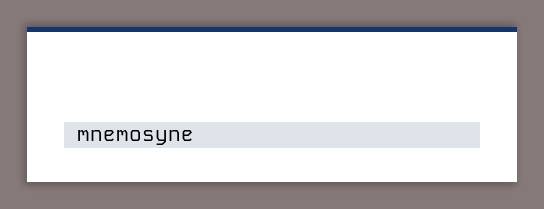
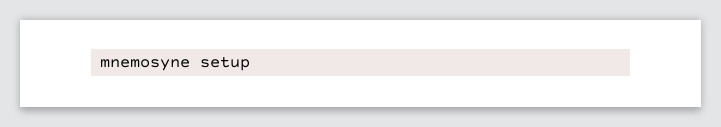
- mnemosyne
+ mnemosyne setup

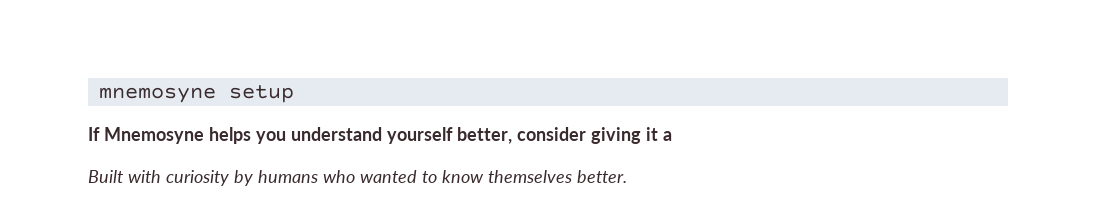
+ If Mnemosyne helps you understand yourself better, consider giving it a
+ Built with curiosity by humans who wanted to know themselves better.

